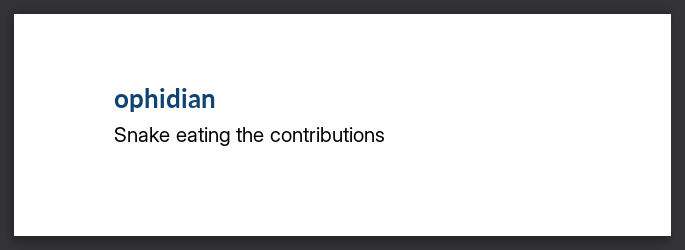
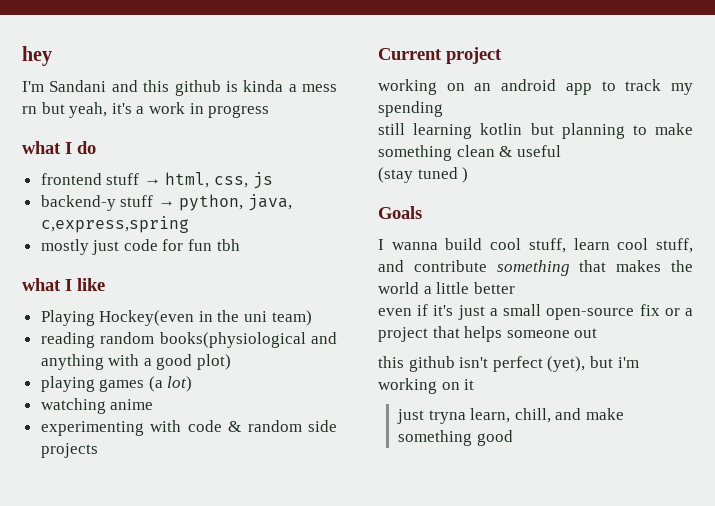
- ophidian
- Snake eating the contributions
+ hey
+ I'm Sandani and this github is kinda a mess rn but yeah, it's a work in progress
+ what I do
+ frontend stuff → html, css, js
+ backend-y stuff → python, java, c,express,spring
+ mostly just code for fun tbh
+ what I like
+ Playing Hockey(even in the uni team)
+ reading random books(physiological and anything with a good plot)
+ playing games (a lot)
+ watching anime
+ experimenting with code & random side projects
+ Current project
+ working on an android app to track my spending
+ still learning kotlin but planning to make something clean & useful
+ (stay tuned )
+ Goals
+ I wanna build cool stuff, learn cool stuff, and contribute something that makes the world a little better
+ even if it's just a small open-source fix or a project that helps someone out
+ this github isn't perfect (yet), but i'm working on it
+ just tryna learn, chill, and make something good

